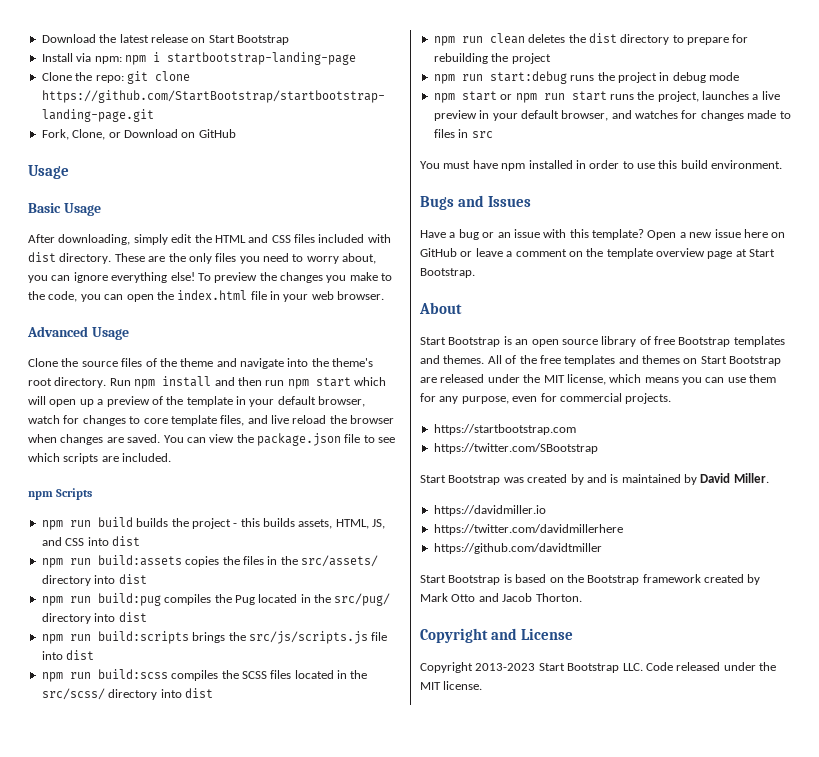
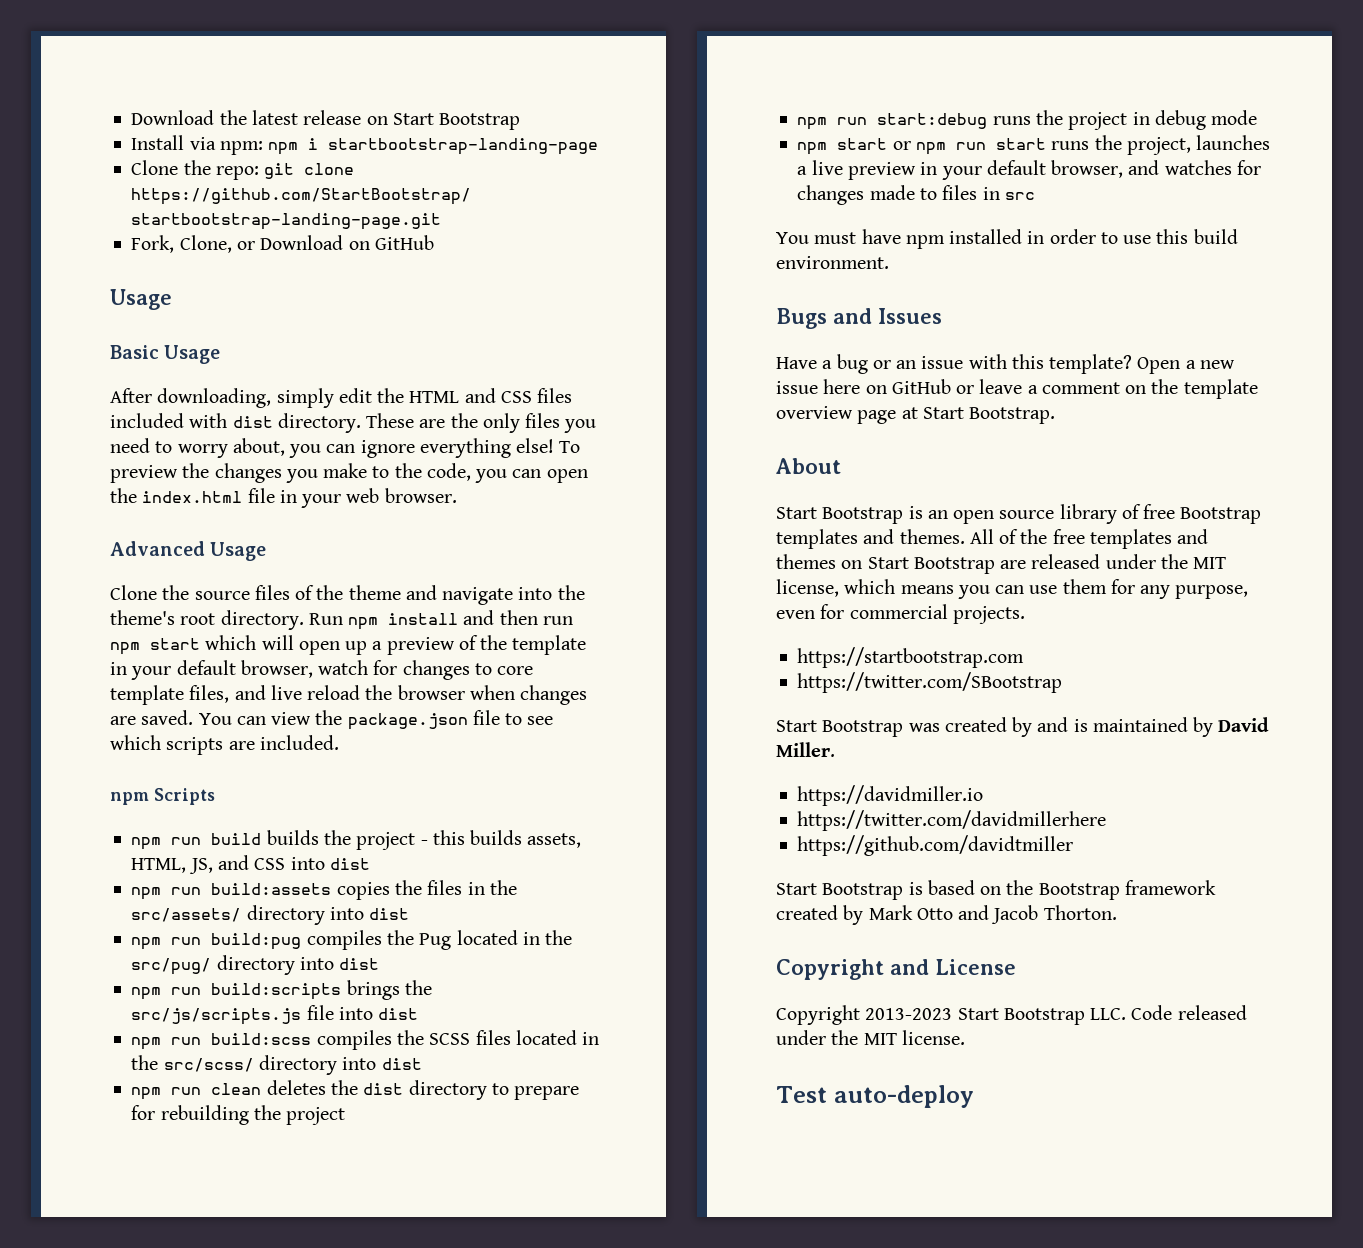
+ Test auto-deploy

